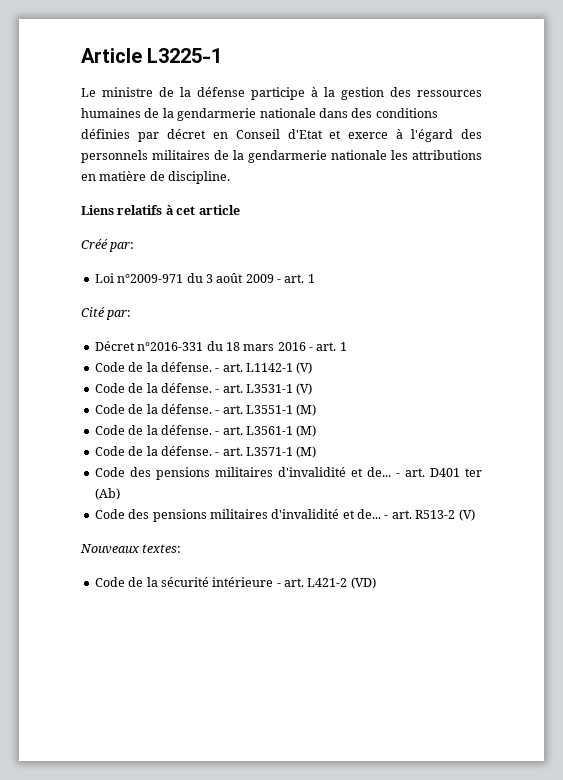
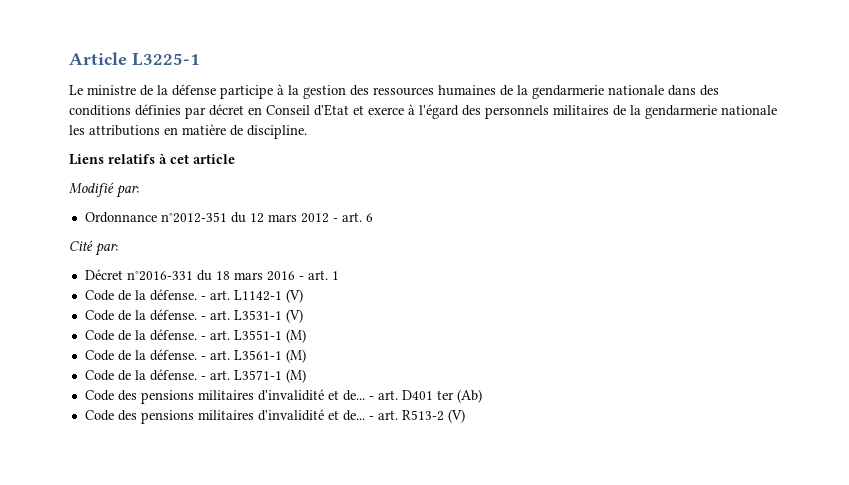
- Créé par:
- Loi n°2009-971 du 3 août 2009 - art. 1
+ Modifié par:
+ Ordonnance n°2012-351 du 12 mars 2012 - art. 6
- Nouveaux textes:
- Code de la sécurité intérieure - art. L421-2 (VD)

